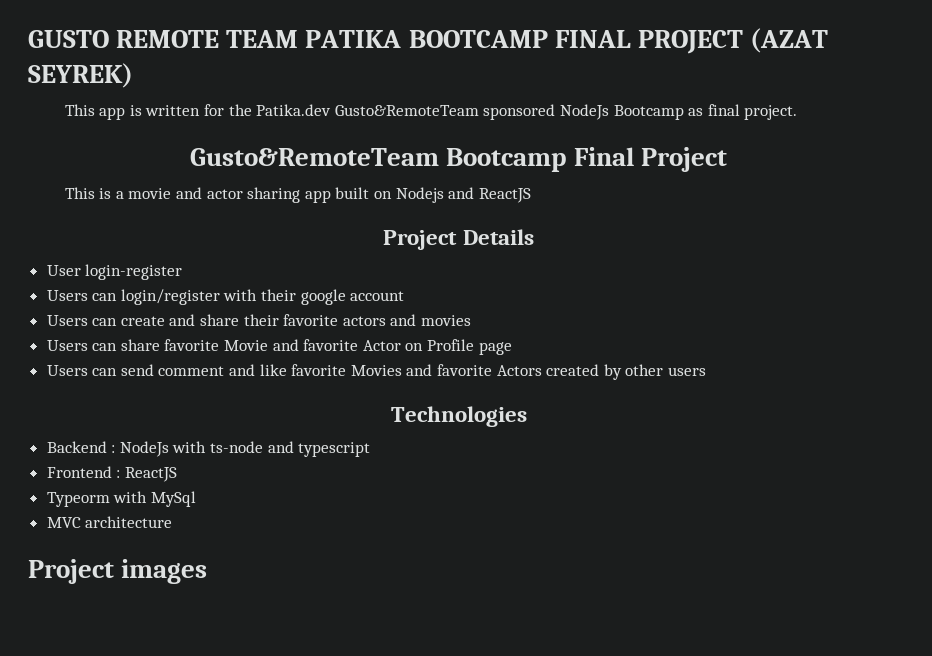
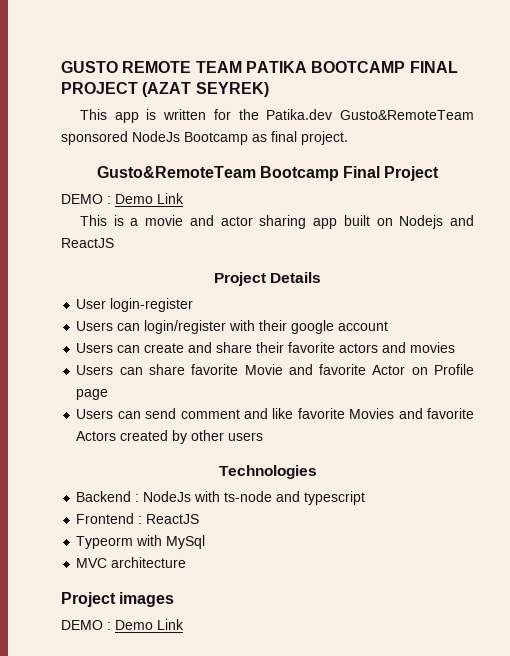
  Gusto&RemoteTeam Bootcamp Final Project
+ DEMO : Demo Link
  Project images
+ DEMO : Demo Link

